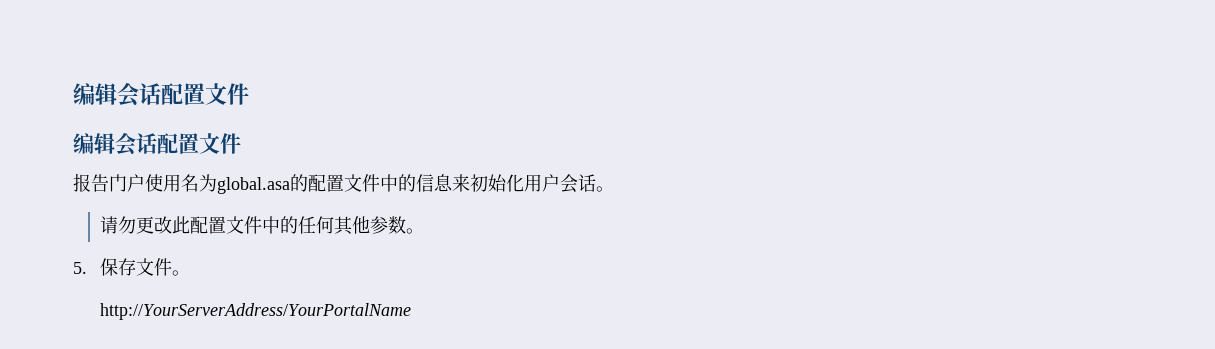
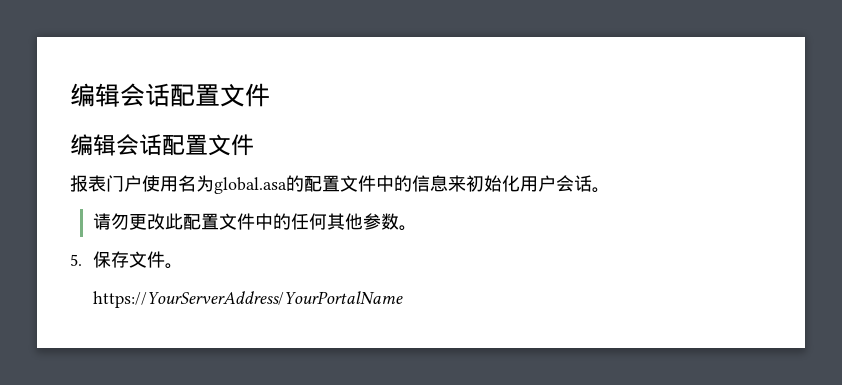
- 报告门户使用名为global.asa的配置文件中的信息来初始化用户会话。
+ 报表门户使用名为global.asa的配置文件中的信息来初始化用户会话。
- http://YourServerAddress/YourPortalName
+ https://YourServerAddress/YourPortalName

